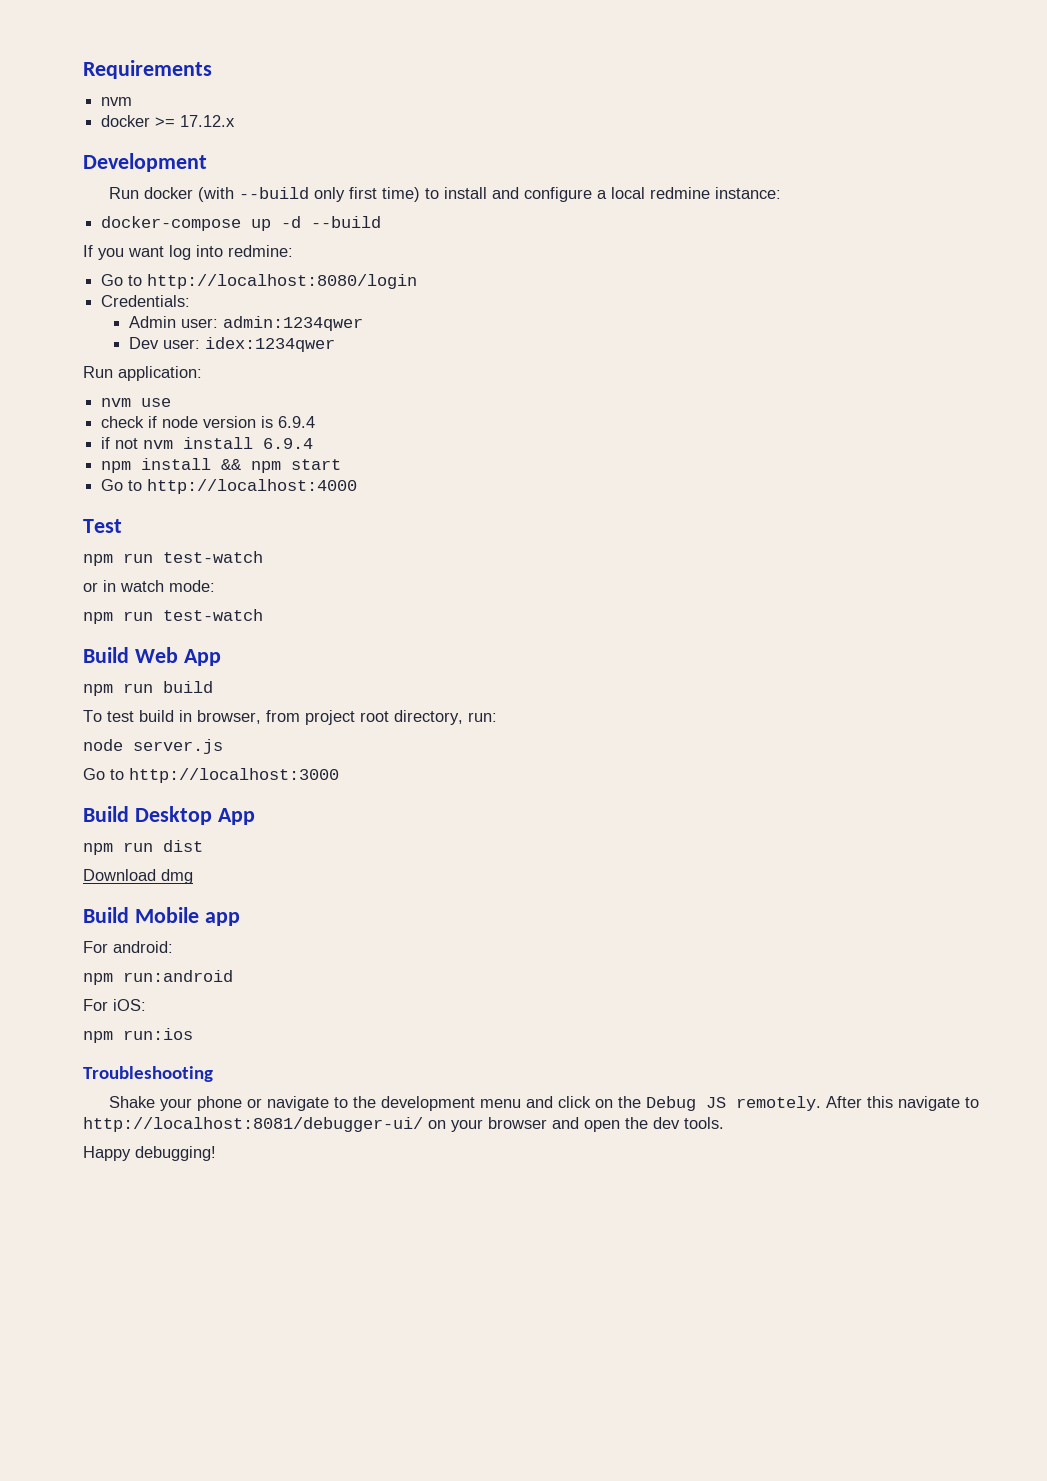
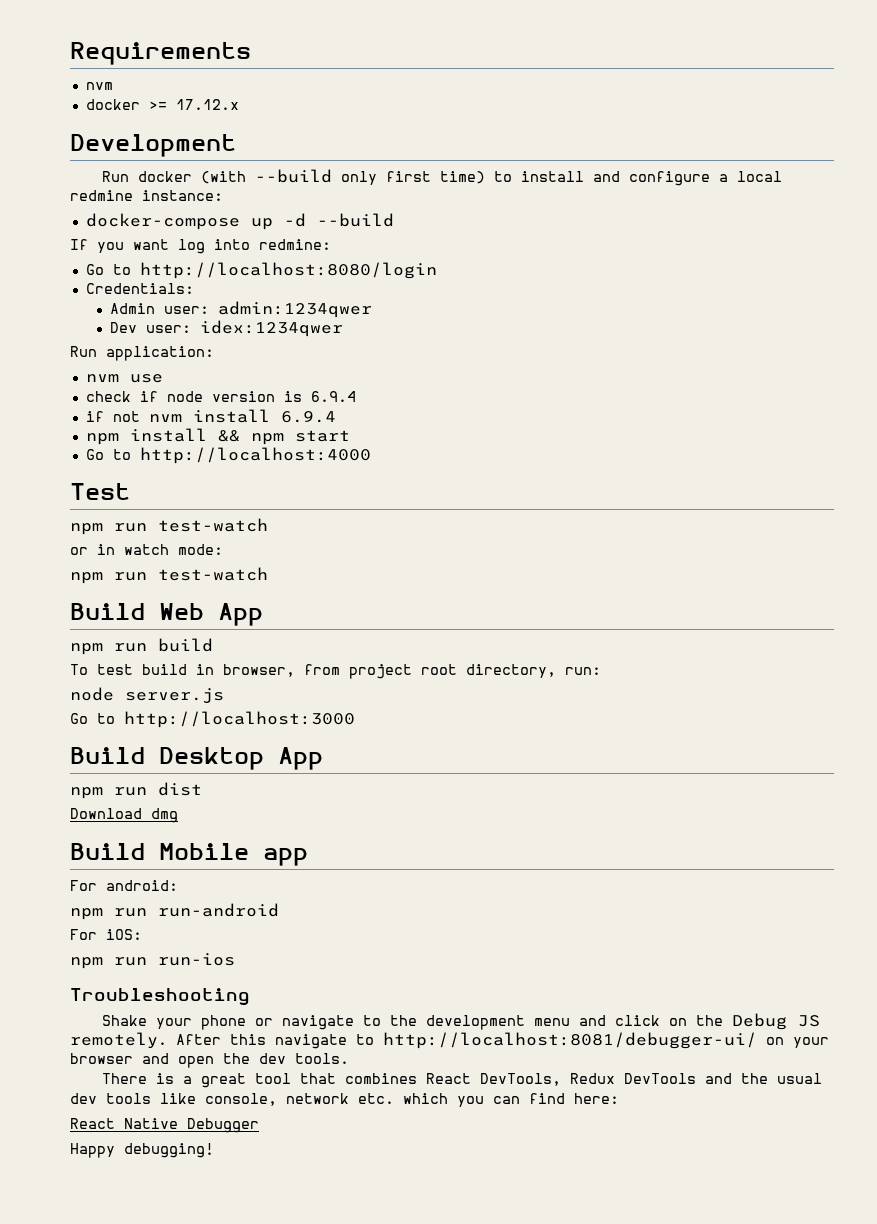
- npm run:android
+ npm run run-android
- npm run:ios
+ npm run run-ios
+ There is a great tool that combines React DevTools, Redux DevTools and the usual dev tools like console, network etc. which you can find here:
+ React Native Debugger

